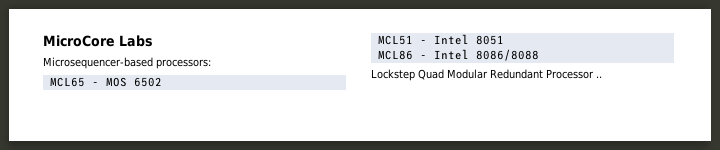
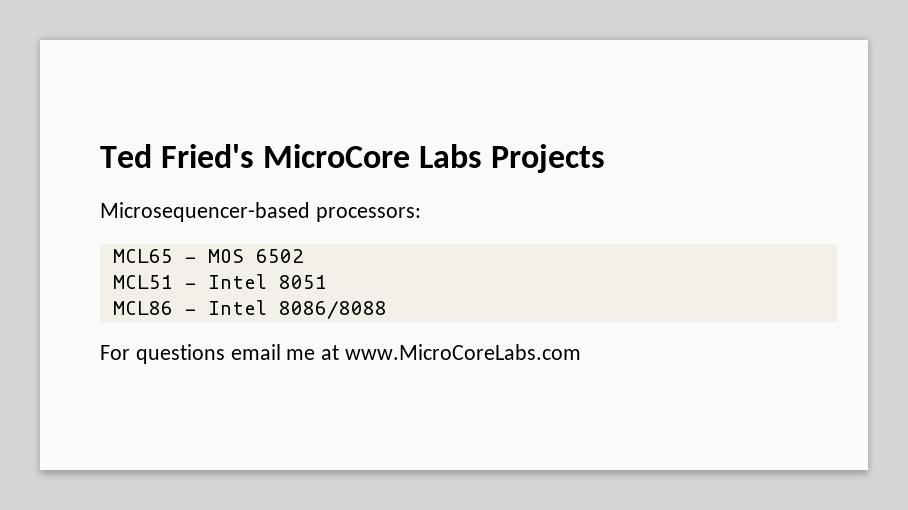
- MicroCore Labs
+ Ted Fried's MicroCore Labs Projects
- Lockstep Quad Modular Redundant Processor ..
+ For questions email me at www.MicroCoreLabs.com

